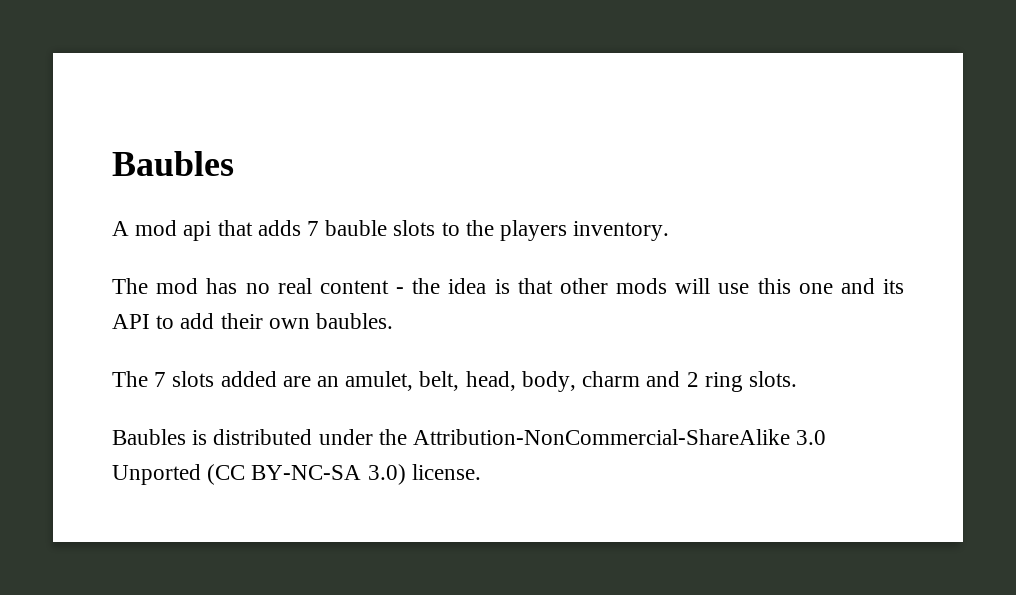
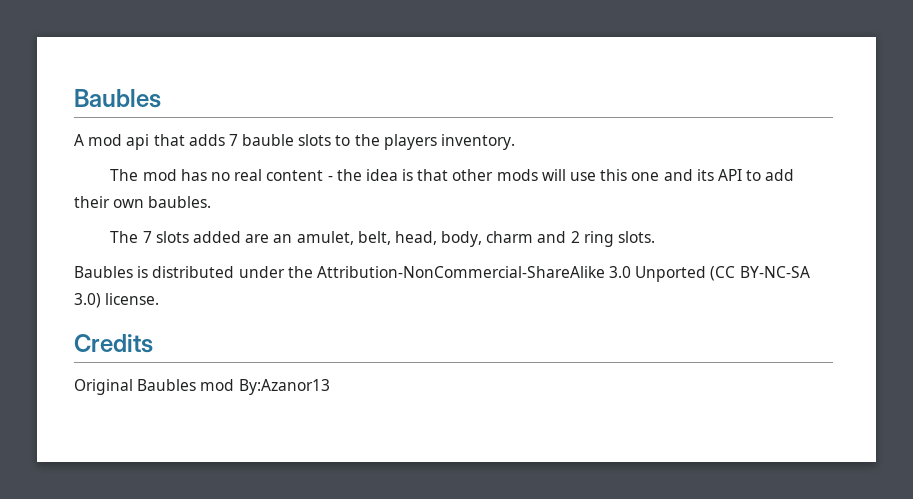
+ Credits
+ Original Baubles mod By:Azanor13

